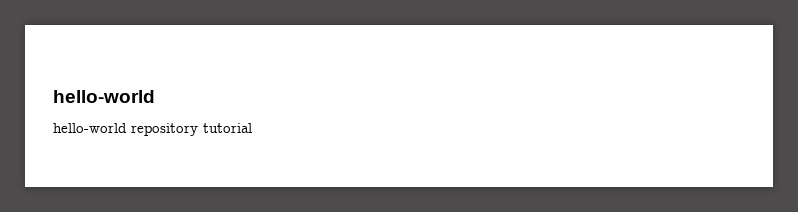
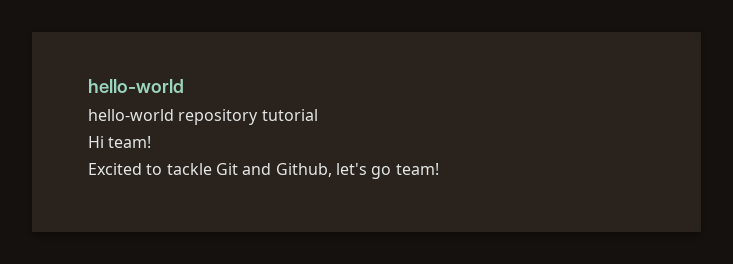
+ Hi team!
+ Excited to tackle Git and Github, let's go team!

